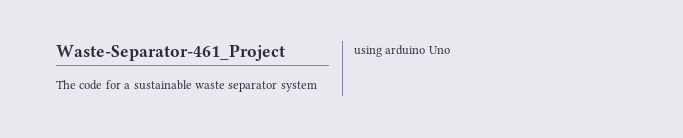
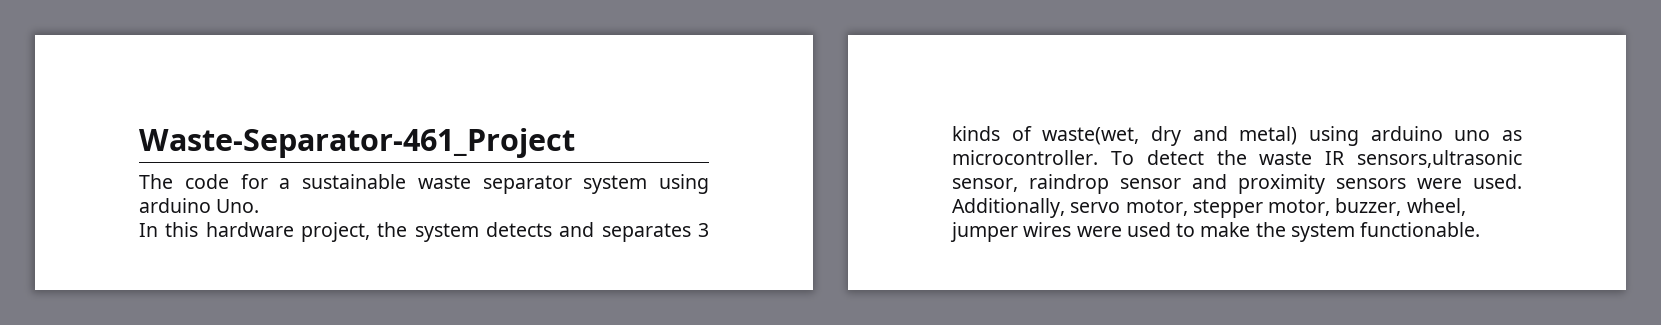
- The code for a sustainable waste separator system using arduino Uno
+ The code for a sustainable waste separator system using arduino Uno.
+ In this hardware project, the system detects and separates 3 kinds of waste(wet, dry and metal) using arduino uno as microcontroller. To detect the waste IR sensors,ultrasonic sensor, raindrop sensor and proximity sensors were used. Additionally, servo motor, stepper motor, buzzer, wheel, jumper wires were used to make the system functionable.

